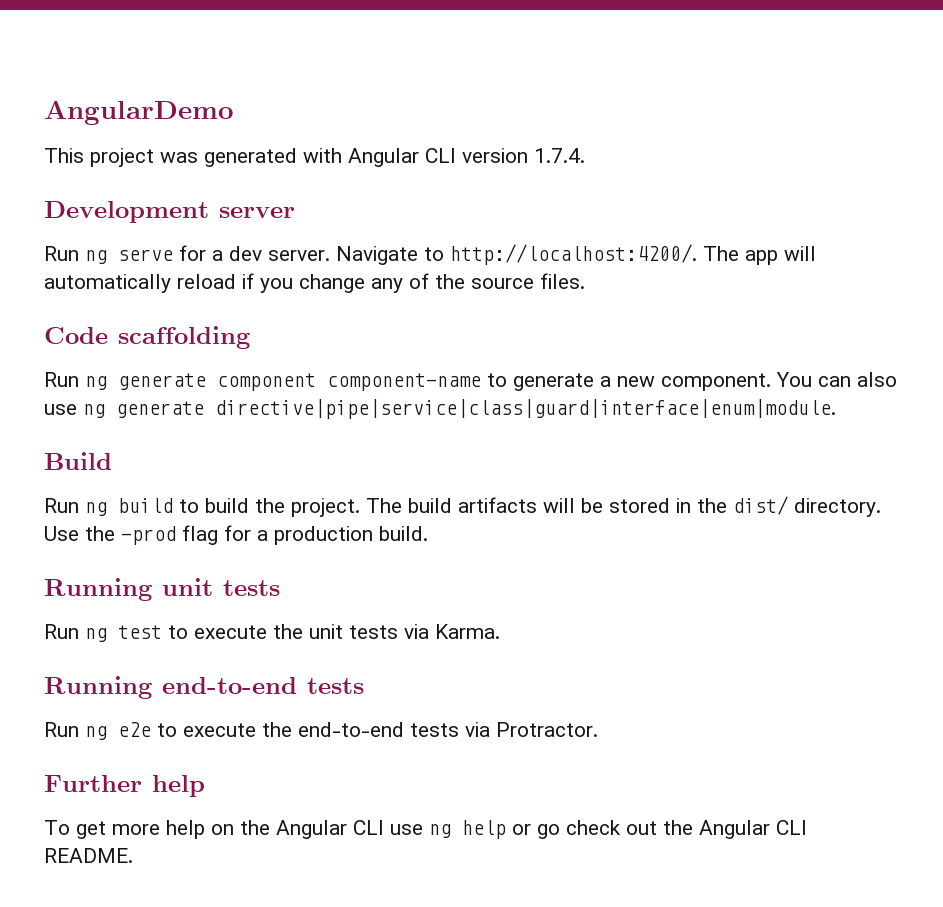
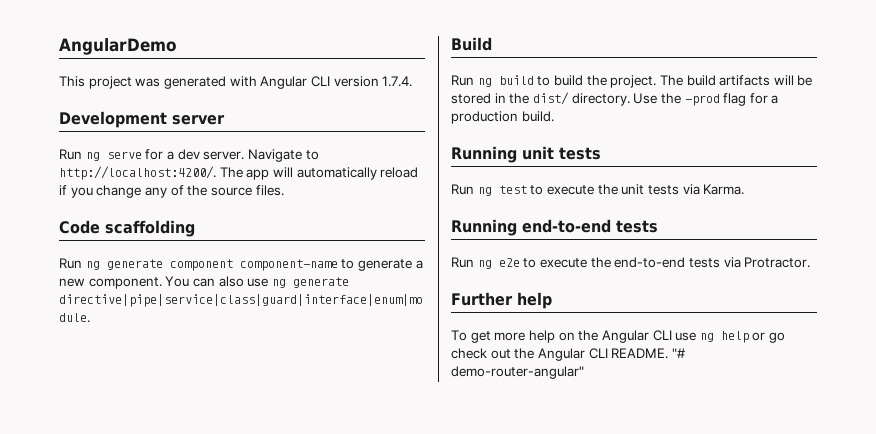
+ "# demo-router-angular"

